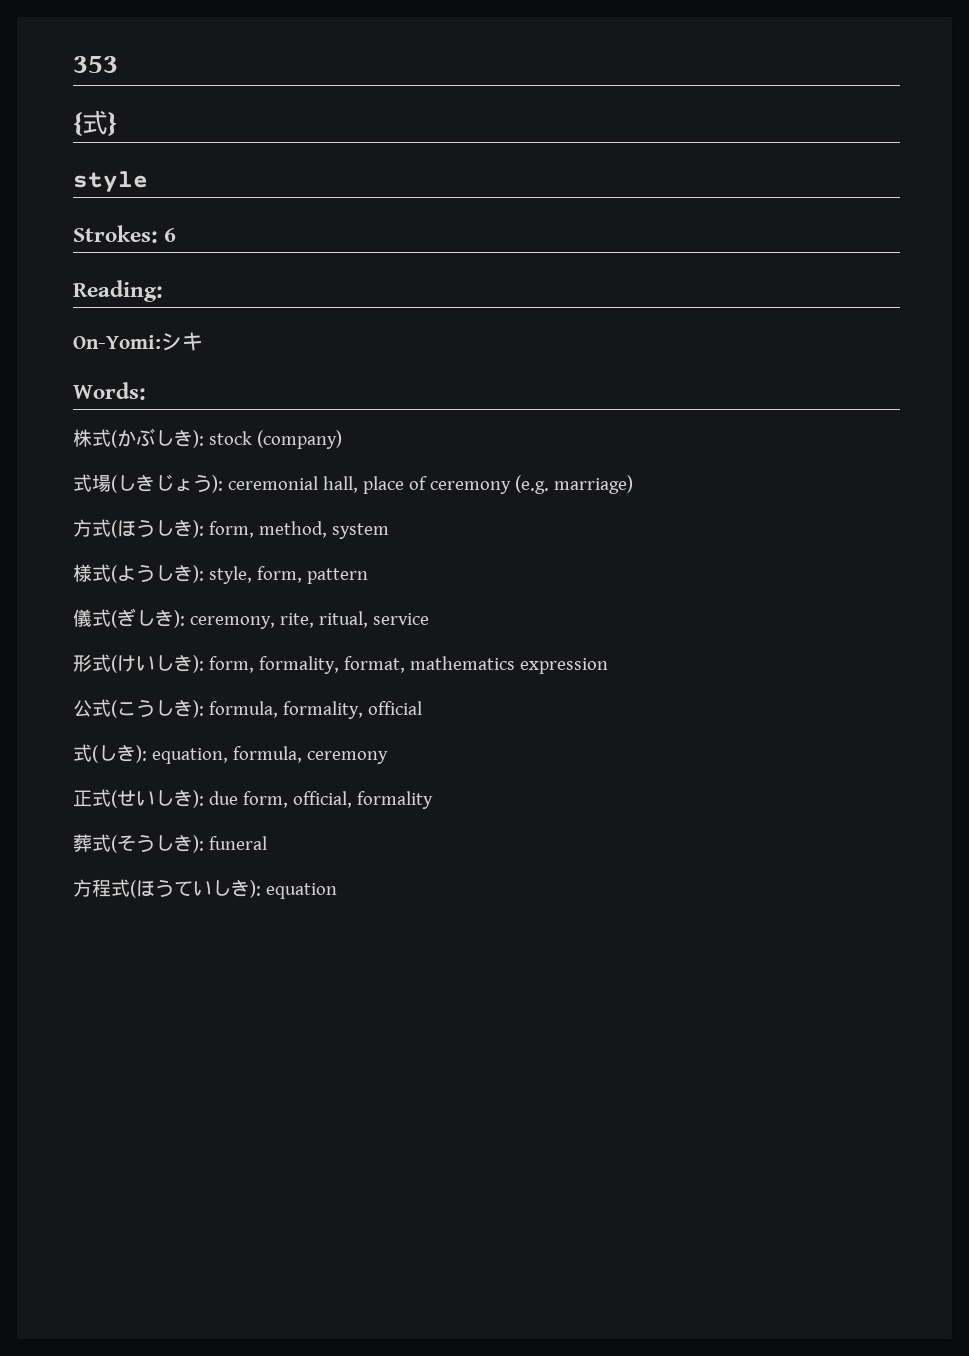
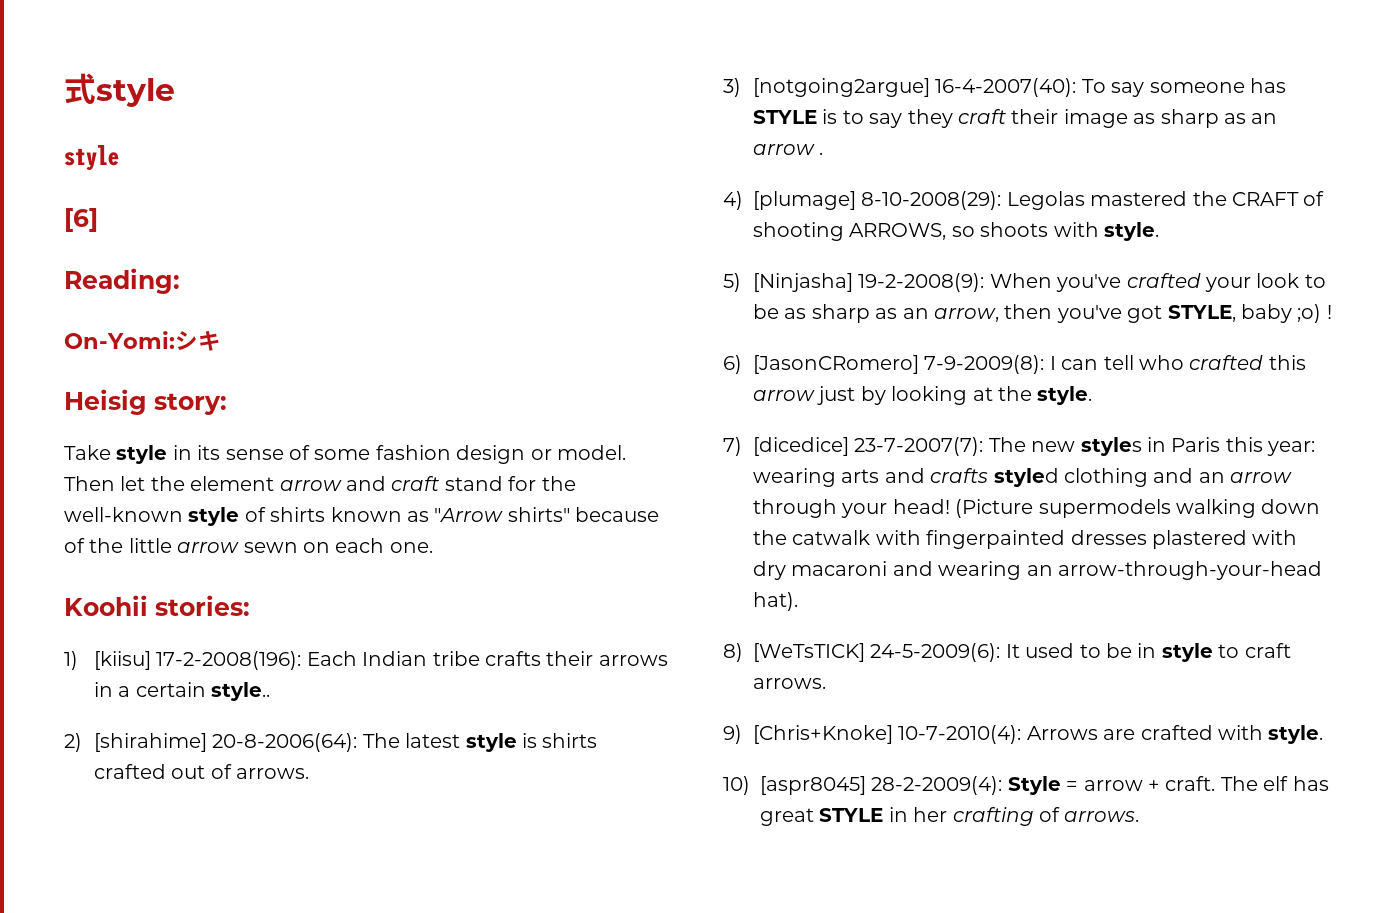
- 353
- {式}
+ 式style
  style
- Strokes: 6
+ [6]
- Words:
- 株式(かぶしき): stock (company)
- 式場(しきじょう): ceremonial hall, place of ceremony (e.g. marriage)
- 方式(ほうしき): form, method, system
- 様式(ようしき): style, form, pattern
- 儀式(ぎしき): ceremony, rite, ritual, service
- 形式(けいしき): form, formality, format, mathematics expression
- 公式(こうしき): formula, formality, official
- 式(しき): equation, formula, ceremony
- 正式(せいしき): due form, official, formality
- 葬式(そうしき): funeral
- 方程式(ほうていしき): equation
+ Heisig story:
+ Take style in its sense of some fashion design or model. Then let the element arrow and craft stand for the well-known style of shirts known as "Arrow shirts" because of the little arrow sewn on each one.
+ Koohii stories:
+ 1) [kiisu] 17-2-2008(196): Each Indian tribe crafts their arrows in a certain style..
+ 2) [shirahime] 20-8-2006(64): The latest style is shirts crafted out of arrows.
+ 3) [notgoing2argue] 16-4-2007(40): To say someone has STYLE is to say they craft their image as sharp as an arrow .
+ 4) [plumage] 8-10-2008(29): Legolas mastered the CRAFT of shooting ARROWS, so shoots with style.
+ 5) [Ninjasha] 19-2-2008(9): When you've crafted your look to be as sharp as an arrow, then you've got STYLE, baby ;o) !
+ 6) [JasonCRomero] 7-9-2009(8): I can tell who crafted this arrow just by looking at the style.
+ 7) [dicedice] 23-7-2007(7): The new styles in Paris this year: wearing arts and crafts styled clothing and an arrow through your head! (Picture supermodels walking down the catwalk with fingerpainted dresses plastered with dry macaroni and wearing an arrow-through-your-head hat).
+ 8) [WeTsTICK] 24-5-2009(6): It used to be in style to craft arrows.
+ 9) [Chris+Knoke] 10-7-2010(4): Arrows are crafted with style.
+ 10) [aspr8045] 28-2-2009(4): Style = arrow + craft. The elf has great STYLE in her crafting of arrows.

